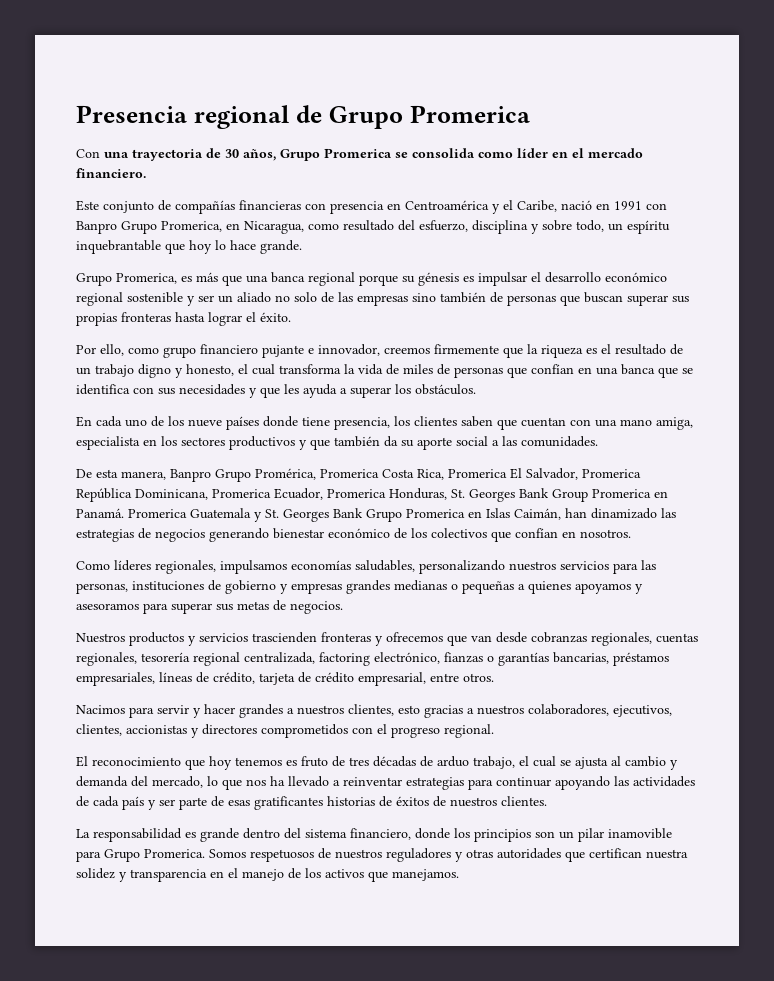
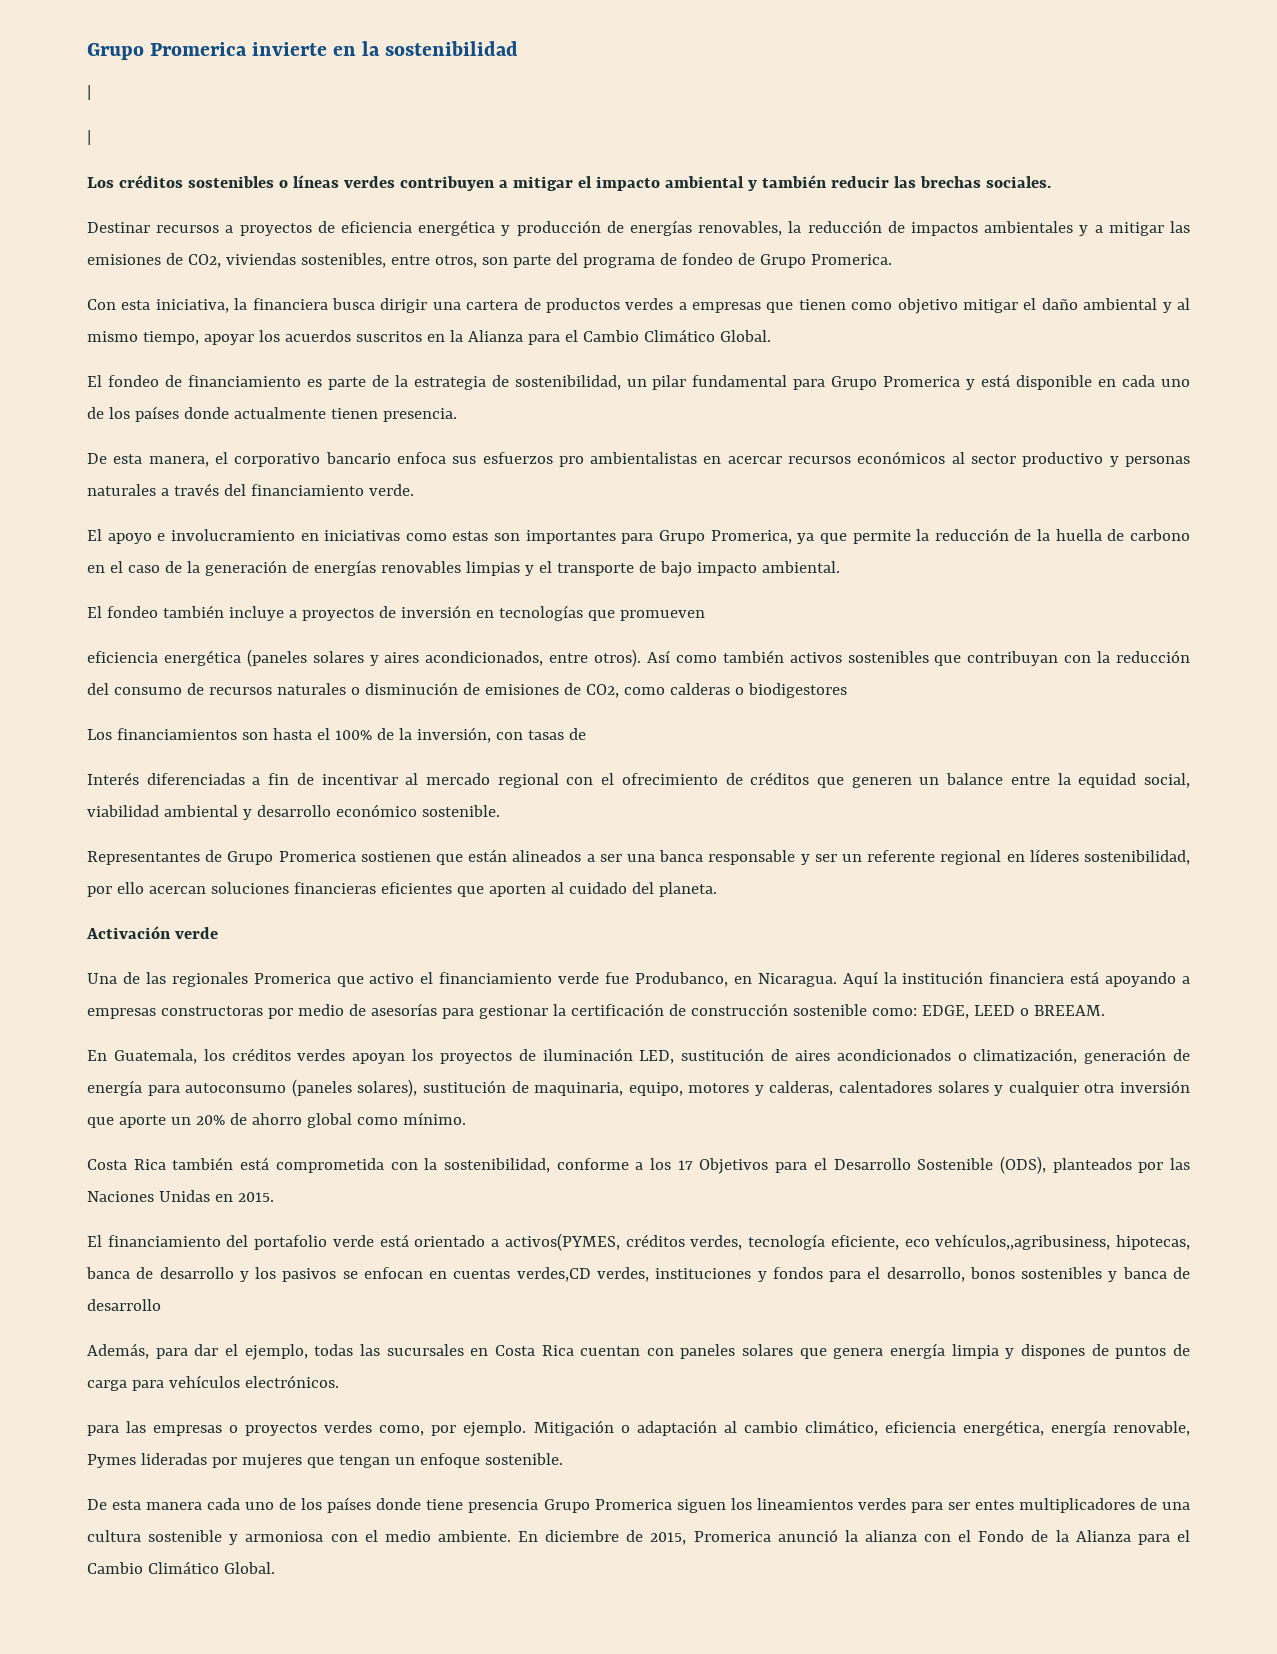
- Presencia regional de Grupo Promerica
+ Grupo Promerica invierte en la sostenibilidad
+ |
+ |
+ Los créditos sostenibles o líneas verdes contribuyen a mitigar el impacto ambiental y también reducir las brechas sociales.
+ Destinar recursos a proyectos de eficiencia energética y producción de energías renovables, la reducción de impactos ambientales y a mitigar las emisiones de CO2, viviendas sostenibles, entre otros, son parte del programa de fondeo de Grupo Promerica.
- Con una trayectoria de 30 años, Grupo Promerica se consolida como líder en el mercado financiero.
- Este conjunto de compañías financieras con presencia en Centroamérica y el Caribe, nació en 1991 con Banpro Grupo Promerica, en Nicaragua, como resultado del esfuerzo, disciplina y sobre todo, un espíritu inquebrantable que hoy lo hace grande.
- Grupo Promerica, es más que una banca regional porque su génesis es impulsar el desarrollo económico regional sostenible y ser un aliado no solo de las empresas sino también de personas que buscan superar sus propias fronteras hasta lograr el éxito.
- Por ello, como grupo financiero pujante e innovador, creemos firmemente que la riqueza es el resultado de un trabajo digno y honesto, el cual transforma la vida de miles de personas que confían en una banca que se identifica con sus necesidades y que les ayuda a superar los obstáculos.
- En cada uno de los nueve países donde tiene presencia, los clientes saben que cuentan con una mano amiga, especialista en los sectores productivos y que también da su aporte social a las comunidades.
- De esta manera, Banpro Grupo Promérica, Promerica Costa Rica, Promerica El Salvador, Promerica República Dominicana, Promerica Ecuador, Promerica Honduras, St. Georges Bank Group Promerica en Panamá. Promerica Guatemala y St. Georges Bank Grupo Promerica en Islas Caimán, han dinamizado las estrategias de negocios generando bienestar económico de los colectivos que confían en nosotros.
- Como líderes regionales, impulsamos economías saludables, personalizando nuestros servicios para las personas, instituciones de gobierno y empresas grandes medianas o pequeñas a quienes apoyamos y asesoramos para superar sus metas de negocios.
- Nuestros productos y servicios trascienden fronteras y ofrecemos que van desde cobranzas regionales, cuentas regionales, tesorería regional centralizada, factoring electrónico, fianzas o garantías bancarias, préstamos empresariales, líneas de crédito, tarjeta de crédito empresarial, entre otros.
- Nacimos para servir y hacer grandes a nuestros clientes, esto gracias a nuestros colaboradores, ejecutivos, clientes, accionistas y directores comprometidos con el progreso regional.
- El reconocimiento que hoy tenemos es fruto de tres décadas de arduo trabajo, el cual se ajusta al cambio y demanda del mercado, lo que nos ha llevado a reinventar estrategias para continuar apoyando las actividades de cada país y ser parte de esas gratificantes historias de éxitos de nuestros clientes.
- La responsabilidad es grande dentro del sistema financiero, donde los principios son un pilar inamovible para Grupo Promerica. Somos respetuosos de nuestros reguladores y otras autoridades que certifican nuestra solidez y transparencia en el manejo de los activos que manejamos.
+ Con esta iniciativa, la financiera busca dirigir una cartera de productos verdes a empresas que tienen como objetivo mitigar el daño ambiental y al mismo tiempo, apoyar los acuerdos suscritos en la Alianza para el Cambio Climático Global.
+ El fondeo de financiamiento es parte de la estrategia de sostenibilidad, un pilar fundamental para Grupo Promerica y está disponible en cada uno de los países donde actualmente tienen presencia.
+ De esta manera, el corporativo bancario enfoca sus esfuerzos pro ambientalistas en acercar recursos económicos al sector productivo y personas naturales a través del financiamiento verde.
+ El apoyo e involucramiento en iniciativas como estas son importantes para Grupo Promerica, ya que permite la reducción de la huella de carbono en el caso de la generación de energías renovables limpias y el transporte de bajo impacto ambiental.
+ El fondeo también incluye a proyectos de inversión en tecnologías que promueven
+ eficiencia energética (paneles solares y aires acondicionados, entre otros). Así como también activos sostenibles que contribuyan con la reducción del consumo de recursos naturales o disminución de emisiones de CO2, como calderas o biodigestores
+ Los financiamientos son hasta el 100% de la inversión, con tasas de
+ Interés diferenciadas a fin de incentivar al mercado regional con el ofrecimiento de créditos que generen un balance entre la equidad social, viabilidad ambiental y desarrollo económico sostenible.
+ Representantes de Grupo Promerica sostienen que están alineados a ser una banca responsable y ser un referente regional en líderes sostenibilidad, por ello acercan soluciones financieras eficientes que aporten al cuidado del planeta.
+ Activación verde
+ Una de las regionales Promerica que activo el financiamiento verde fue Produbanco, en Nicaragua. Aquí la institución financiera está apoyando a empresas constructoras por medio de asesorías para gestionar la certificación de construcción sostenible como: EDGE, LEED o BREEAM.
+ En Guatemala, los créditos verdes apoyan los proyectos de iluminación LED, sustitución de aires acondicionados o climatización, generación de energía para autoconsumo (paneles solares), sustitución de maquinaria, equipo, motores y calderas, calentadores solares y cualquier otra inversión que aporte un 20% de ahorro global como mínimo.
+ Costa Rica también está comprometida con la sostenibilidad, conforme a los 17 Objetivos para el Desarrollo Sostenible (ODS), planteados por las Naciones Unidas en 2015.
+ El financiamiento del portafolio verde está orientado a activos(PYMES, créditos verdes, tecnología eficiente, eco vehículos,,agribusiness, hipotecas, banca de desarrollo y los pasivos se enfocan en cuentas verdes,CD verdes, instituciones y fondos para el desarrollo, bonos sostenibles y banca de desarrollo
+ Además, para dar el ejemplo, todas las sucursales en Costa Rica cuentan con paneles solares que genera energía limpia y dispones de puntos de carga para vehículos electrónicos.
+ para las empresas o proyectos verdes como, por ejemplo. Mitigación o adaptación al cambio climático, eficiencia energética, energía renovable, Pymes lideradas por mujeres que tengan un enfoque sostenible.
+ De esta manera cada uno de los países donde tiene presencia Grupo Promerica siguen los lineamientos verdes para ser entes multiplicadores de una cultura sostenible y armoniosa con el medio ambiente. En diciembre de 2015, Promerica anunció la alianza con el Fondo de la Alianza para el Cambio Climático Global.

